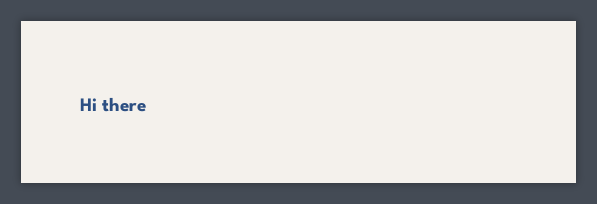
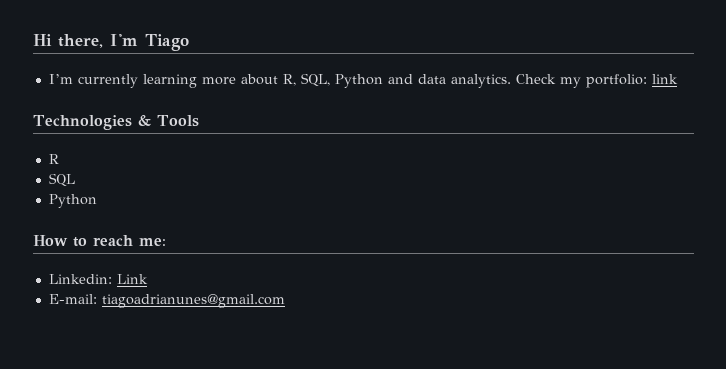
- Hi there
+ Hi there, I'm Tiago
+ I’m currently learning more about R, SQL, Python and data analytics. Check my portfolio: link
+ Technologies & Tools
+ R
+ SQL
+ Python
+ How to reach me:
+ Linkedin: Link
+ E-mail: tiagoadrianunes@gmail.com

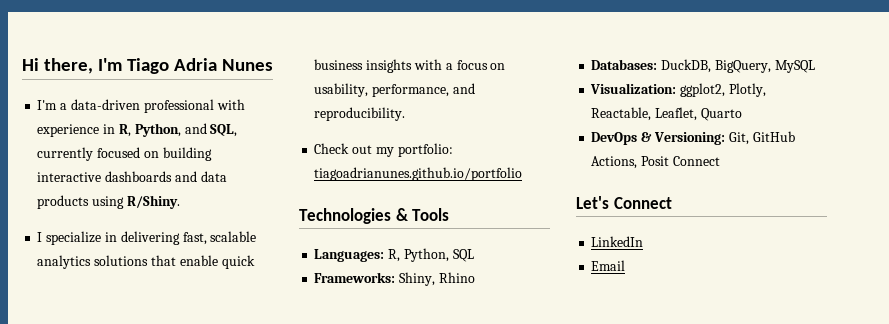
- Hi there, I'm Tiago
- I’m currently learning more about R, SQL, Python and data analytics. Check my portfolio: link
+ Hi there, I'm Tiago Adria Nunes
+ I'm a data-driven professional with experience in R, Python, and SQL, currently focused on building interactive dashboards and data products using R/Shiny.
+ I specialize in delivering fast, scalable analytics solutions that enable quick business insights with a focus on usability, performance, and reproducibility.
+ Check out my portfolio: tiagoadrianunes.github.io/portfolio
- R
- SQL
- Python
- How to reach me:
- Linkedin: Link
- E-mail: tiagoadrianunes@gmail.com
+ Languages: R, Python, SQL
+ Frameworks: Shiny, Rhino
+ Databases: DuckDB, BigQuery, MySQL
+ Visualization: ggplot2, Plotly, Reactable, Leaflet, Quarto
+ DevOps & Versioning: Git, GitHub Actions, Posit Connect
+ Let's Connect
+ LinkedIn
+ Email

